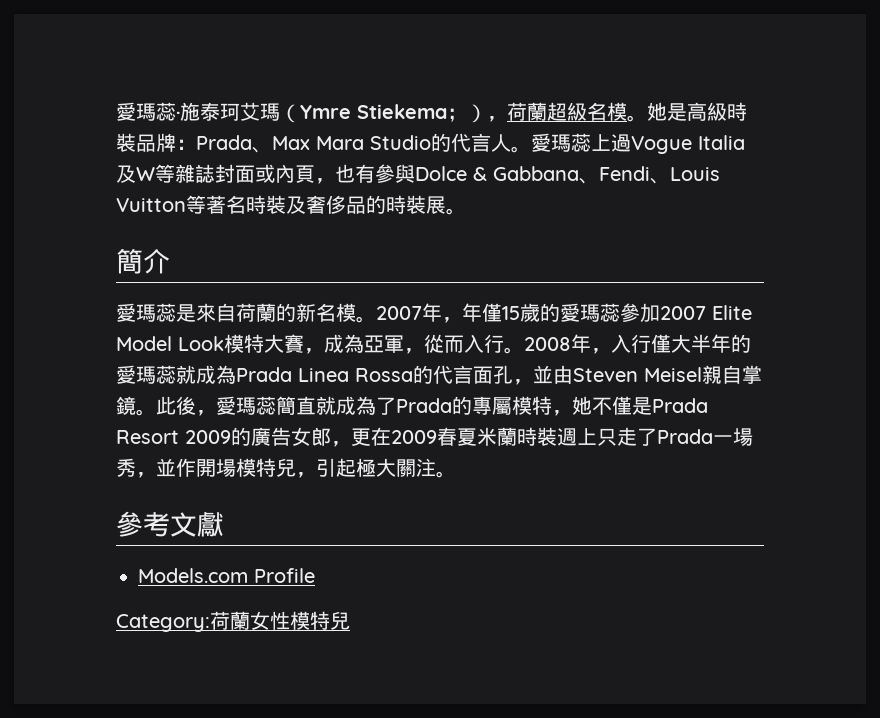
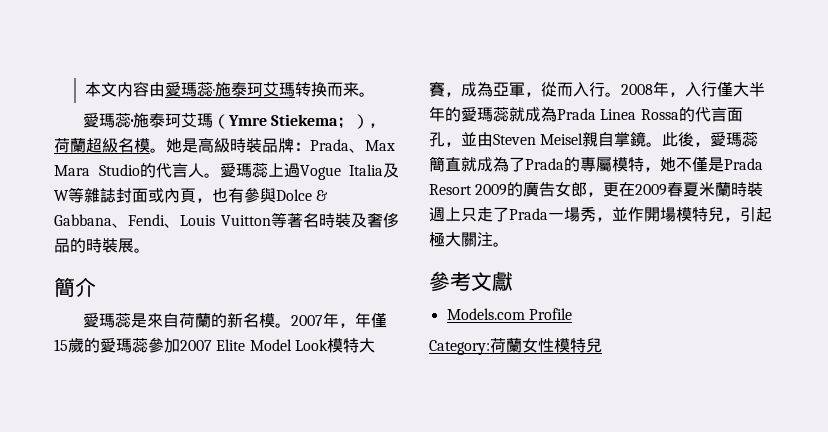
+ 本文内容由愛瑪蕊·施泰珂艾瑪转换而来。

